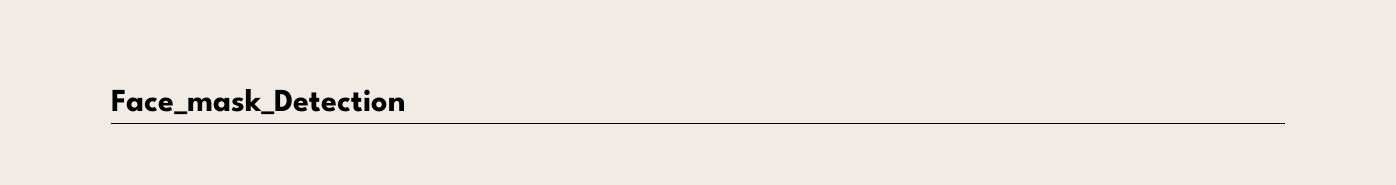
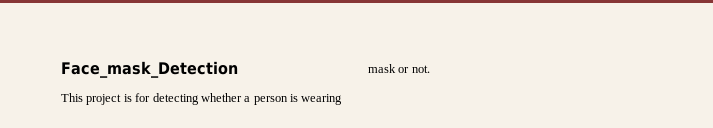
+ This project is for detecting whether a person is wearing mask or not.

